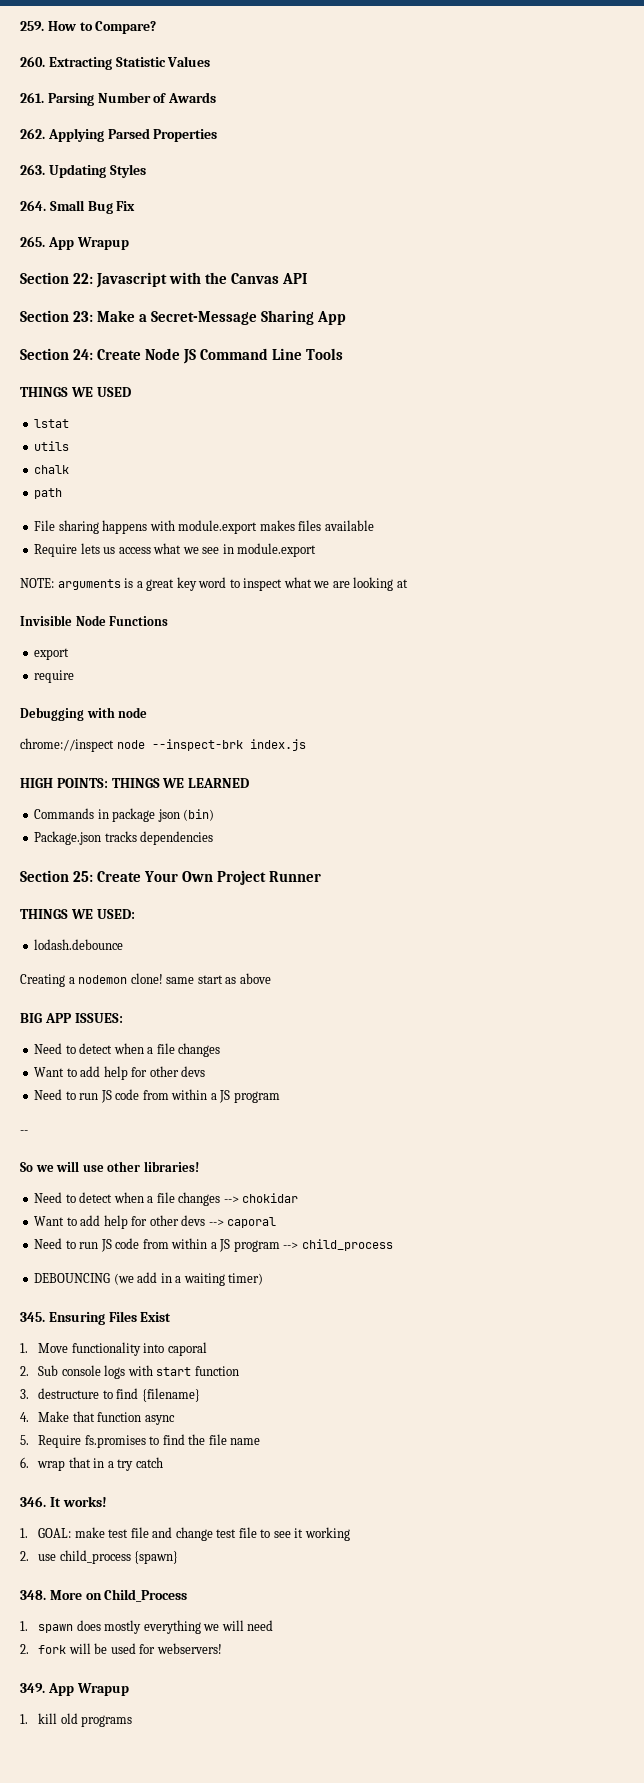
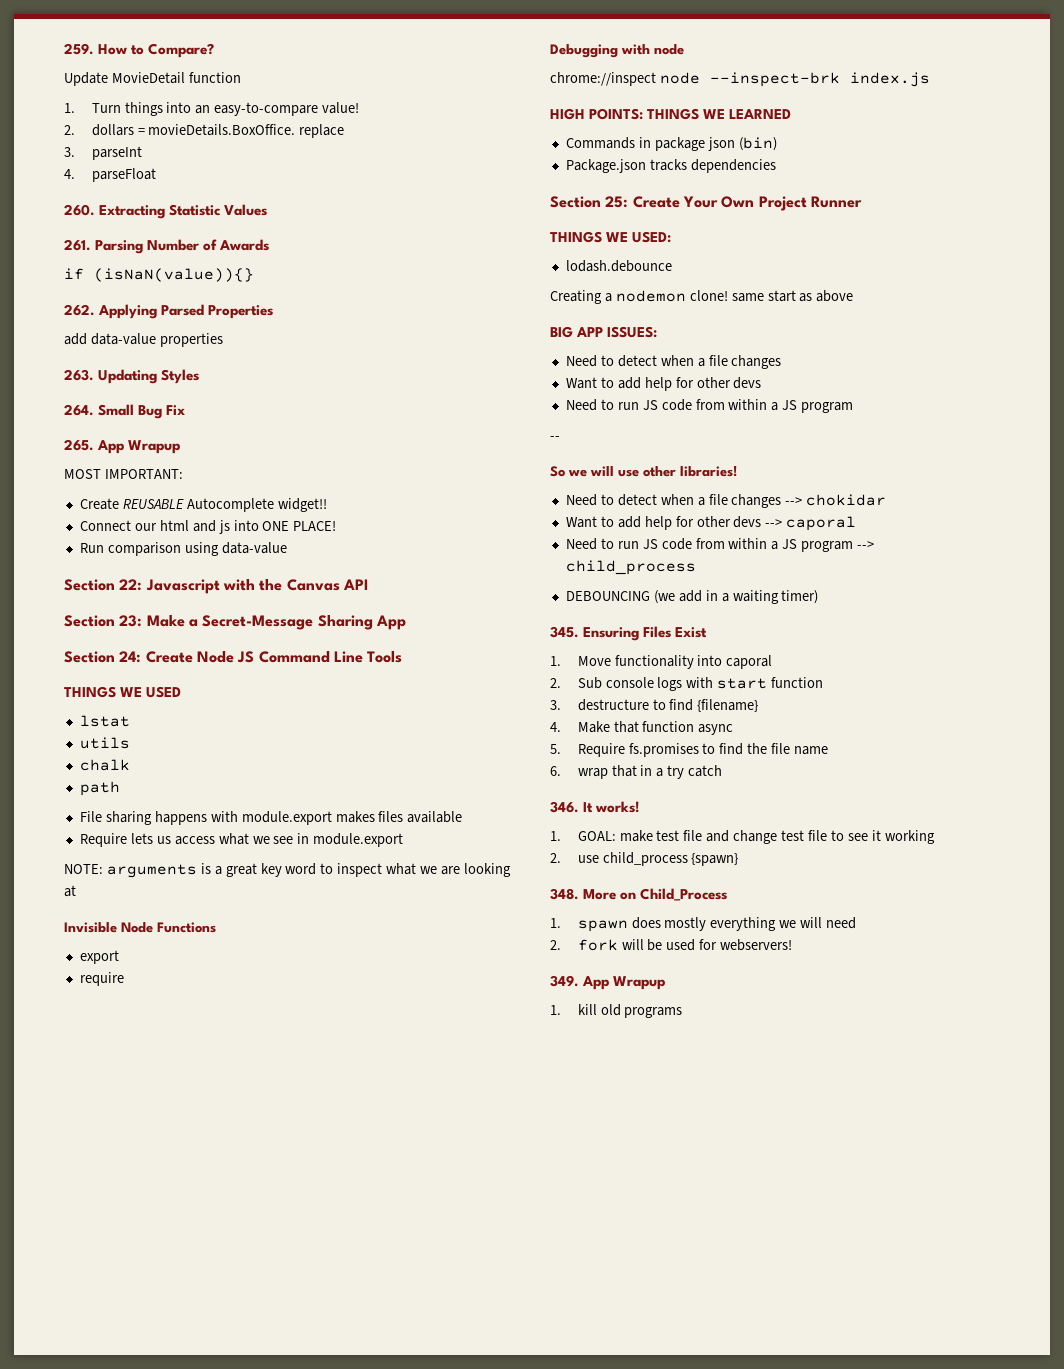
+ Update MovieDetail function
+ 1. Turn things into an easy-to-compare value!
+ 2. dollars = movieDetails.BoxOffice. replace
+ 3. parseInt
+ 4. parseFloat
+ if (isNaN(value)){}
+ add data-value properties
+ MOST IMPORTANT:
+ Create REUSABLE Autocomplete widget!!
+ Connect our html and js into ONE PLACE!
+ Run comparison using data-value

